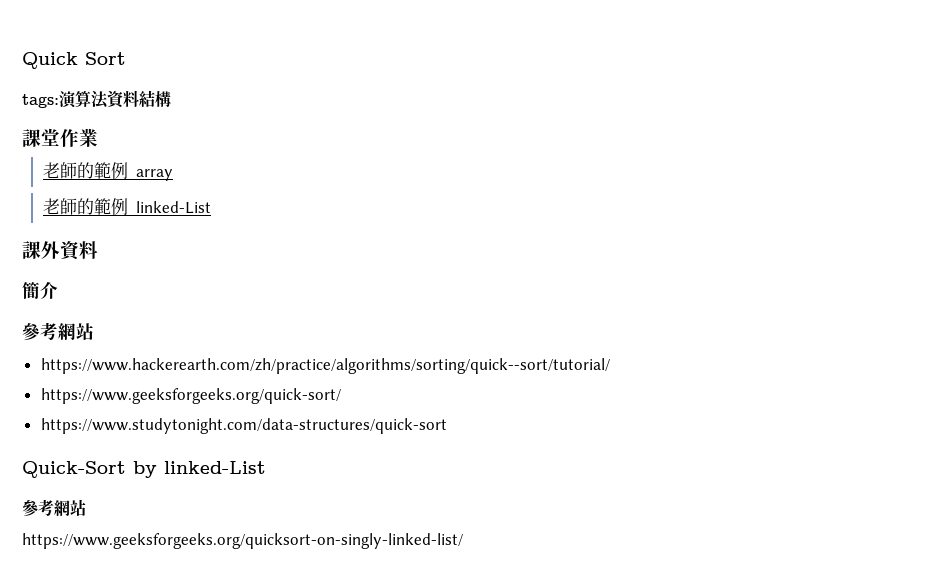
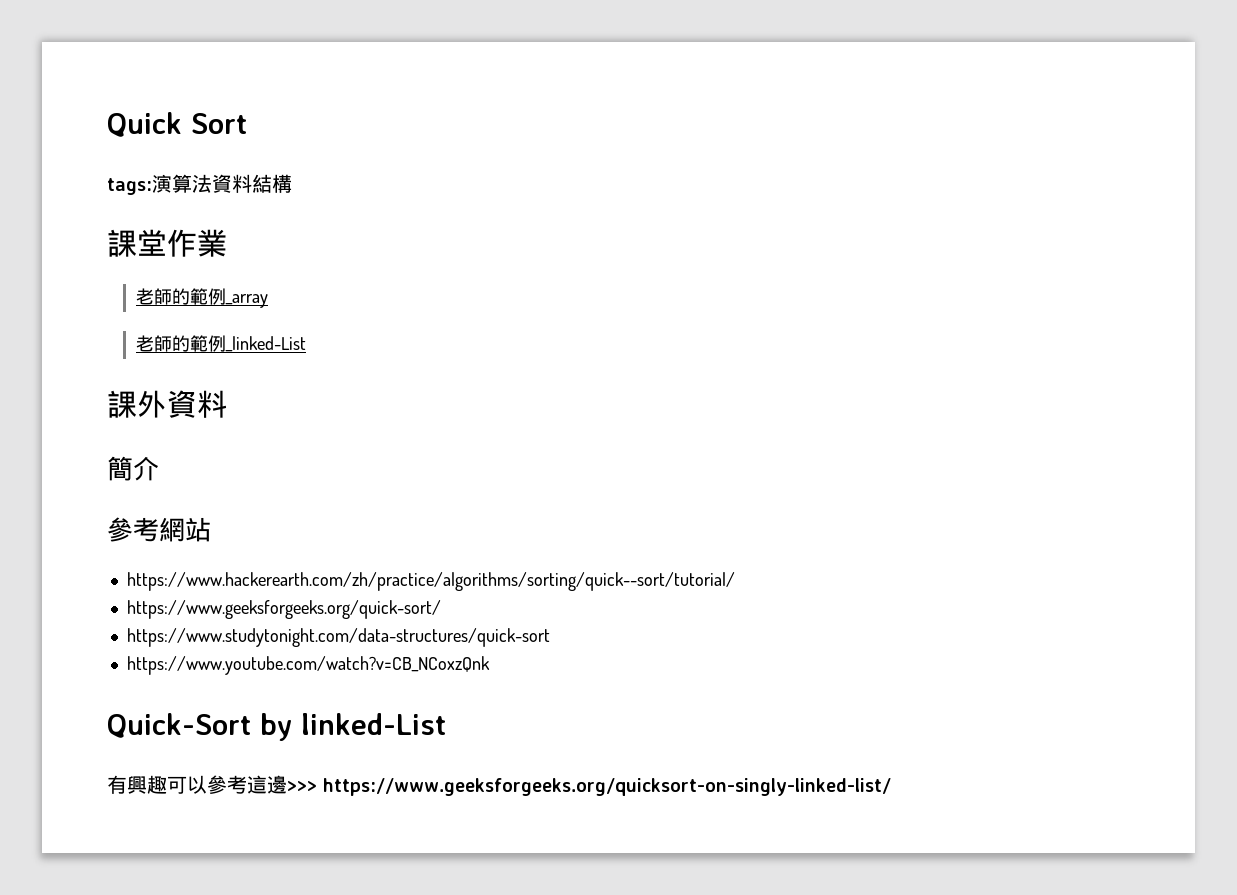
+ https://www.youtube.com/watch?v=CB_NCoxzQnk
  Quick-Sort by linked-List
- 參考網站
- https://www.geeksforgeeks.org/quicksort-on-singly-linked-list/
+ 有興趣可以參考這邊>>> https://www.geeksforgeeks.org/quicksort-on-singly-linked-list/

